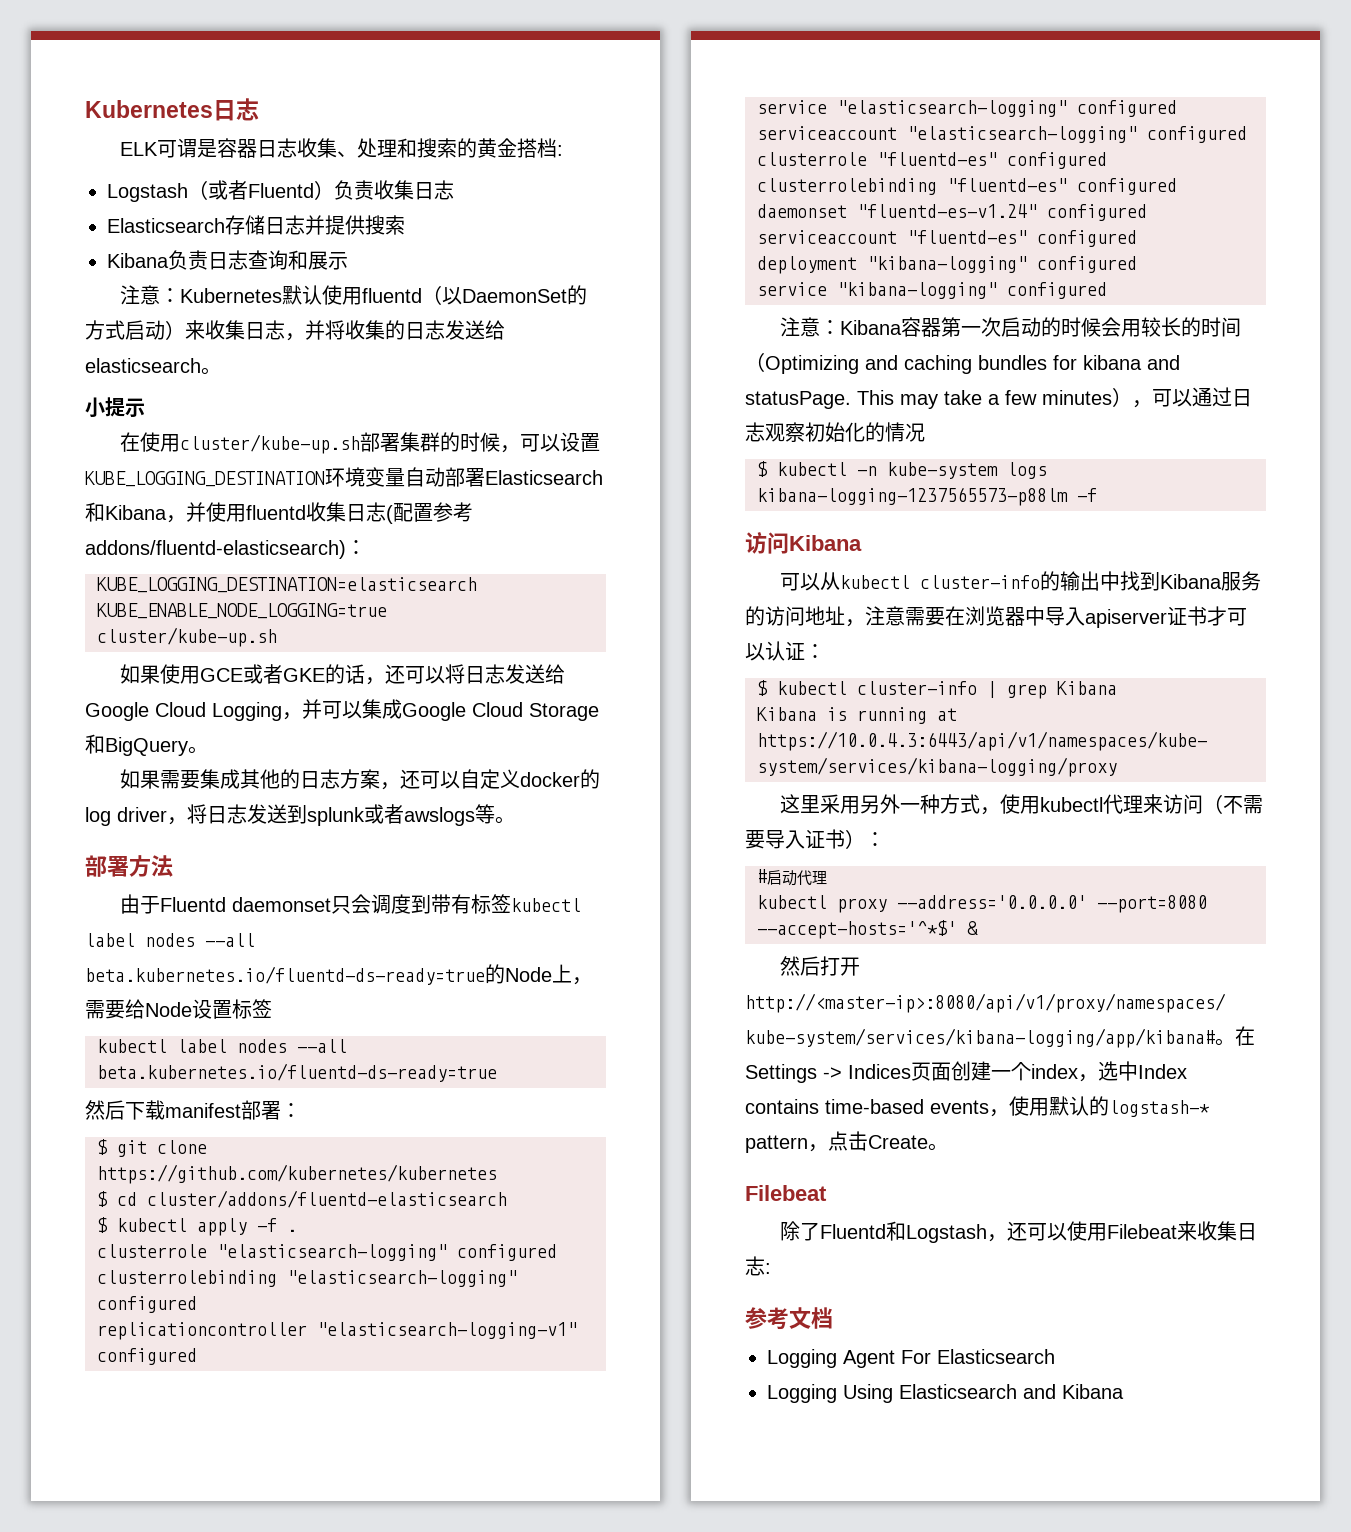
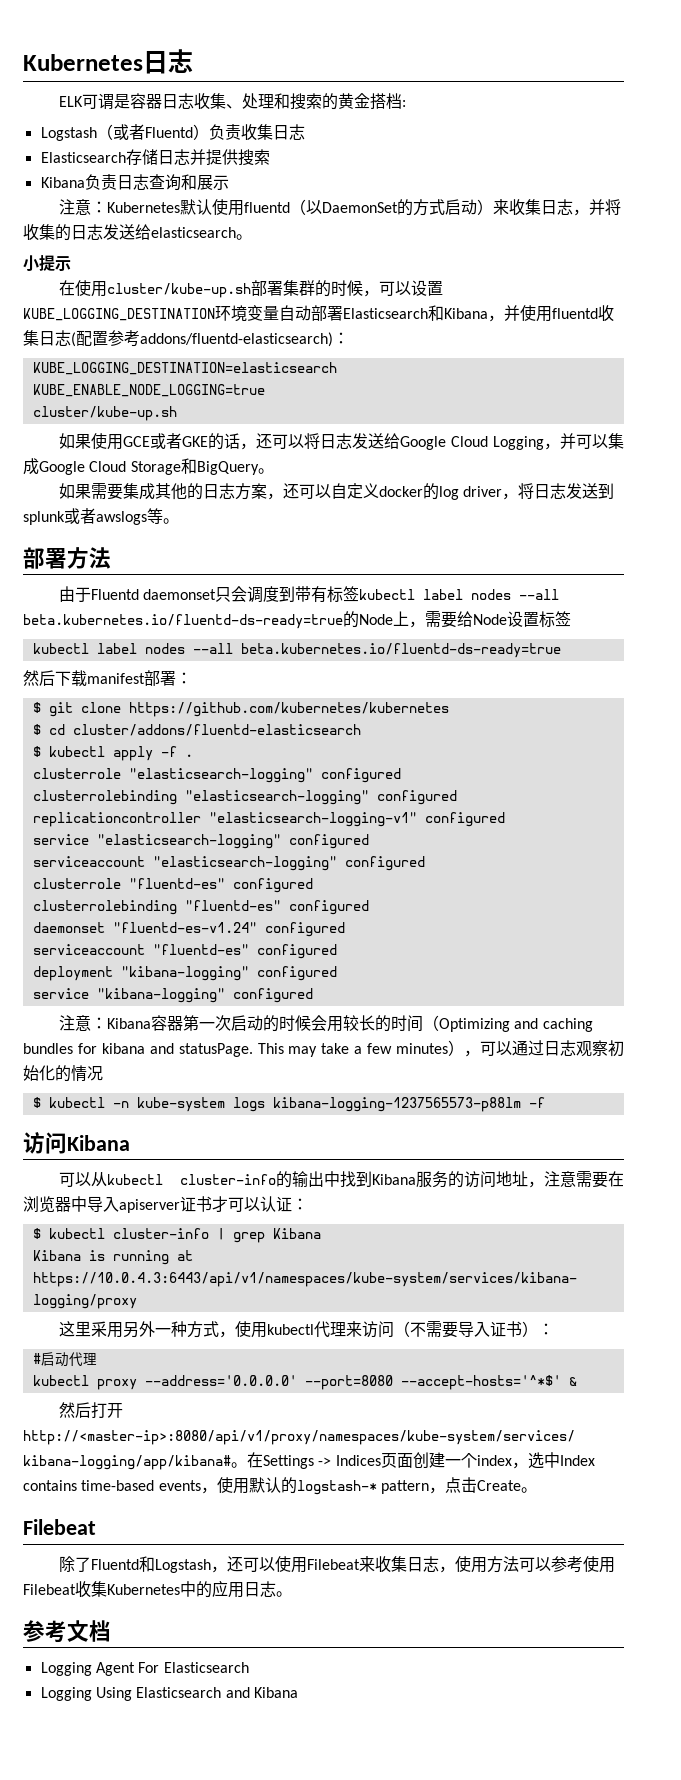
- 除了Fluentd和Logstash，还可以使用Filebeat来收集日志:
+ 除了Fluentd和Logstash，还可以使用Filebeat来收集日志，使用方法可以参考使用Filebeat收集Kubernetes中的应用日志。

